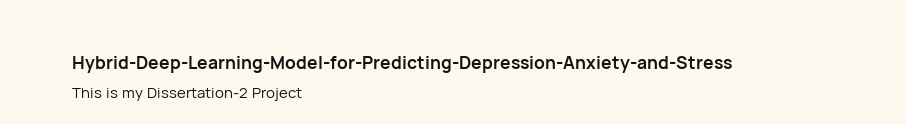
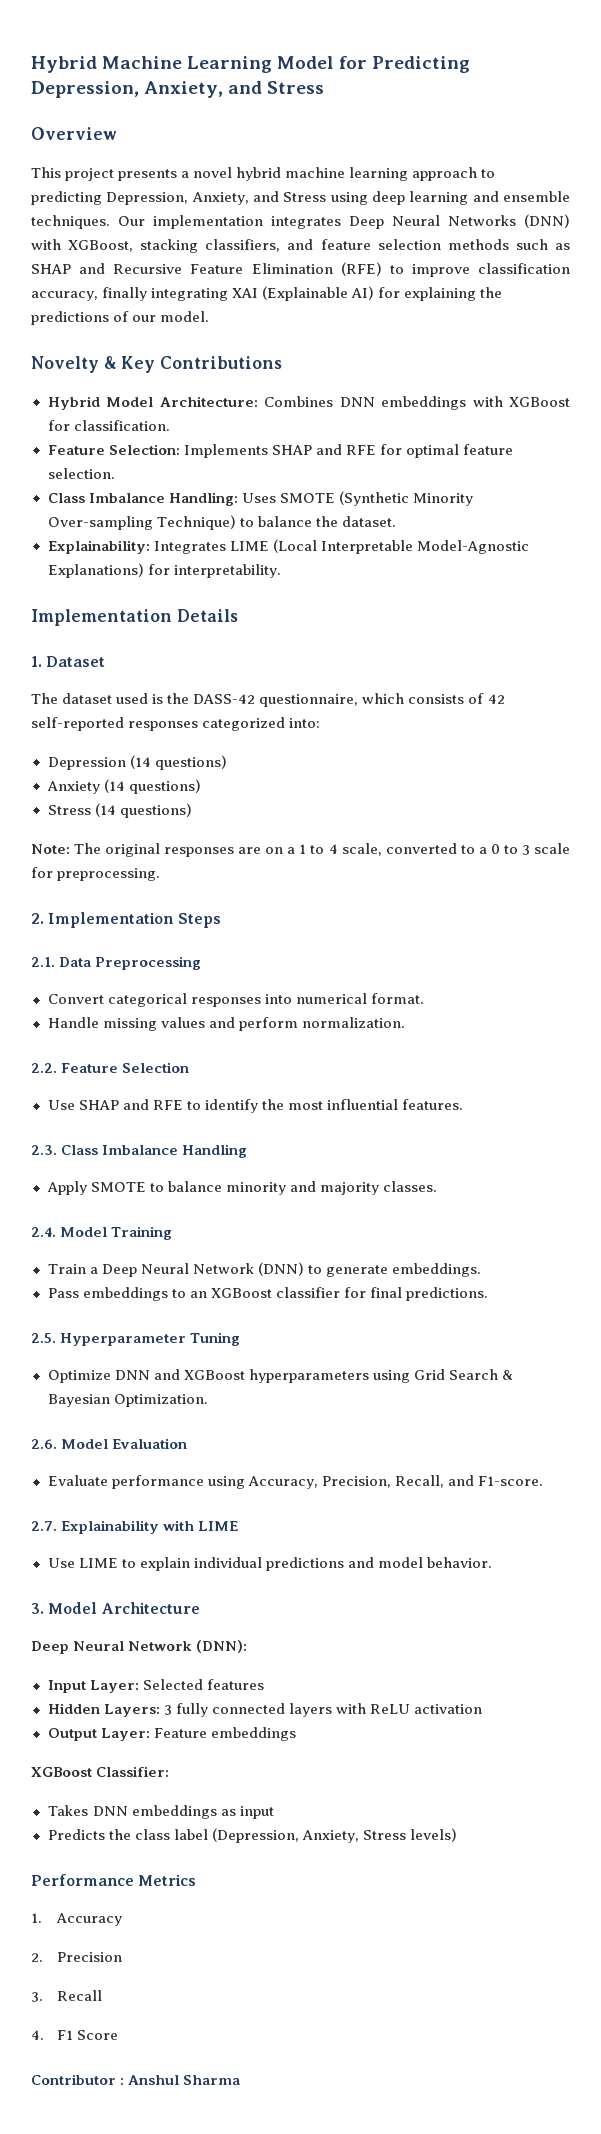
- Hybrid-Deep-Learning-Model-for-Predicting-Depression-Anxiety-and-Stress
- This is my Dissertation-2 Project
+ Hybrid Machine Learning Model for Predicting Depression, Anxiety, and Stress
+ Overview
+ This project presents a novel hybrid machine learning approach to predicting Depression, Anxiety, and Stress using deep learning and ensemble techniques. Our implementation integrates Deep Neural Networks (DNN) with XGBoost, stacking classifiers, and feature selection methods such as SHAP and Recursive Feature Elimination (RFE) to improve classification accuracy, finally integrating XAI (Explainable AI) for explaining the predictions of our model.
+ Novelty & Key Contributions
+ Hybrid Model Architecture: Combines DNN embeddings with XGBoost for classification.
+ Feature Selection: Implements SHAP and RFE for optimal feature selection.
+ Class Imbalance Handling: Uses SMOTE (Synthetic Minority Over-sampling Technique) to balance the dataset.
+ Explainability: Integrates LIME (Local Interpretable Model-Agnostic Explanations) for interpretability.
+ Implementation Details
+ 1. Dataset
+ The dataset used is the DASS-42 questionnaire, which consists of 42 self-reported responses categorized into:
+ Depression (14 questions)
+ Anxiety (14 questions)
+ Stress (14 questions)
+ Note: The original responses are on a 1 to 4 scale, converted to a 0 to 3 scale for preprocessing.
+ 2. Implementation Steps
+ 2.1. Data Preprocessing
+ Convert categorical responses into numerical format.
+ Handle missing values and perform normalization.
+ 2.2. Feature Selection
+ Use SHAP and RFE to identify the most influential features.
+ 2.3. Class Imbalance Handling
+ Apply SMOTE to balance minority and majority classes.
+ 2.4. Model Training
+ Train a Deep Neural Network (DNN) to generate embeddings.
+ Pass embeddings to an XGBoost classifier for final predictions.
+ 2.5. Hyperparameter Tuning
+ Optimize DNN and XGBoost hyperparameters using Grid Search & Bayesian Optimization.
+ 2.6. Model Evaluation
+ Evaluate performance using Accuracy, Precision, Recall, and F1-score.
+ 2.7. Explainability with LIME
+ Use LIME to explain individual predictions and model behavior.
+ 3. Model Architecture
+ Deep Neural Network (DNN):
+ Input Layer: Selected features
+ Hidden Layers: 3 fully connected layers with ReLU activation
+ Output Layer: Feature embeddings
+ XGBoost Classifier:
+ Takes DNN embeddings as input
+ Predicts the class label (Depression, Anxiety, Stress levels)
+ Performance Metrics
+ 1. Accuracy
+ 2. Precision
+ 3. Recall
+ 4. F1 Score
+ Contributor : Anshul Sharma

